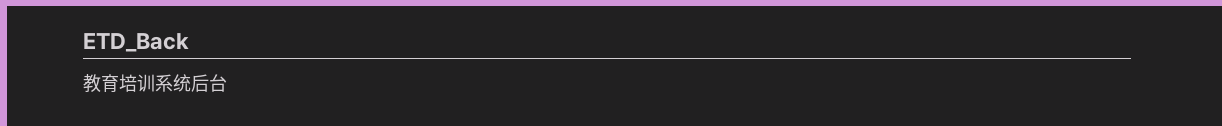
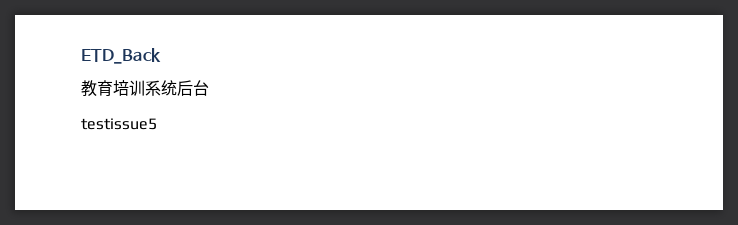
+ testissue5

